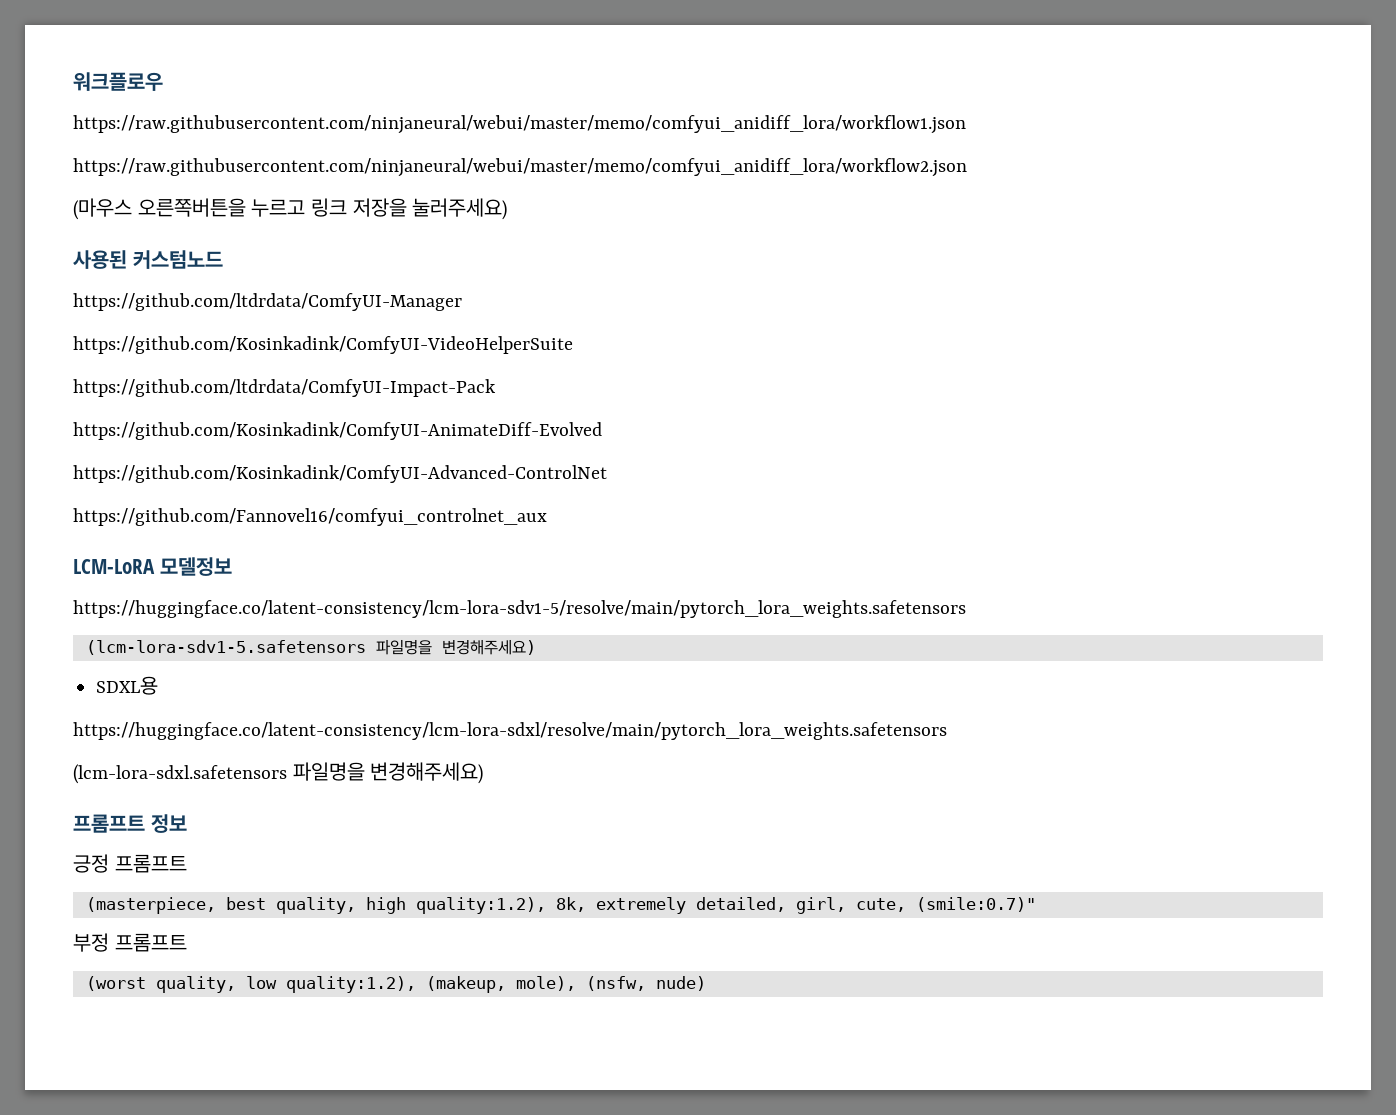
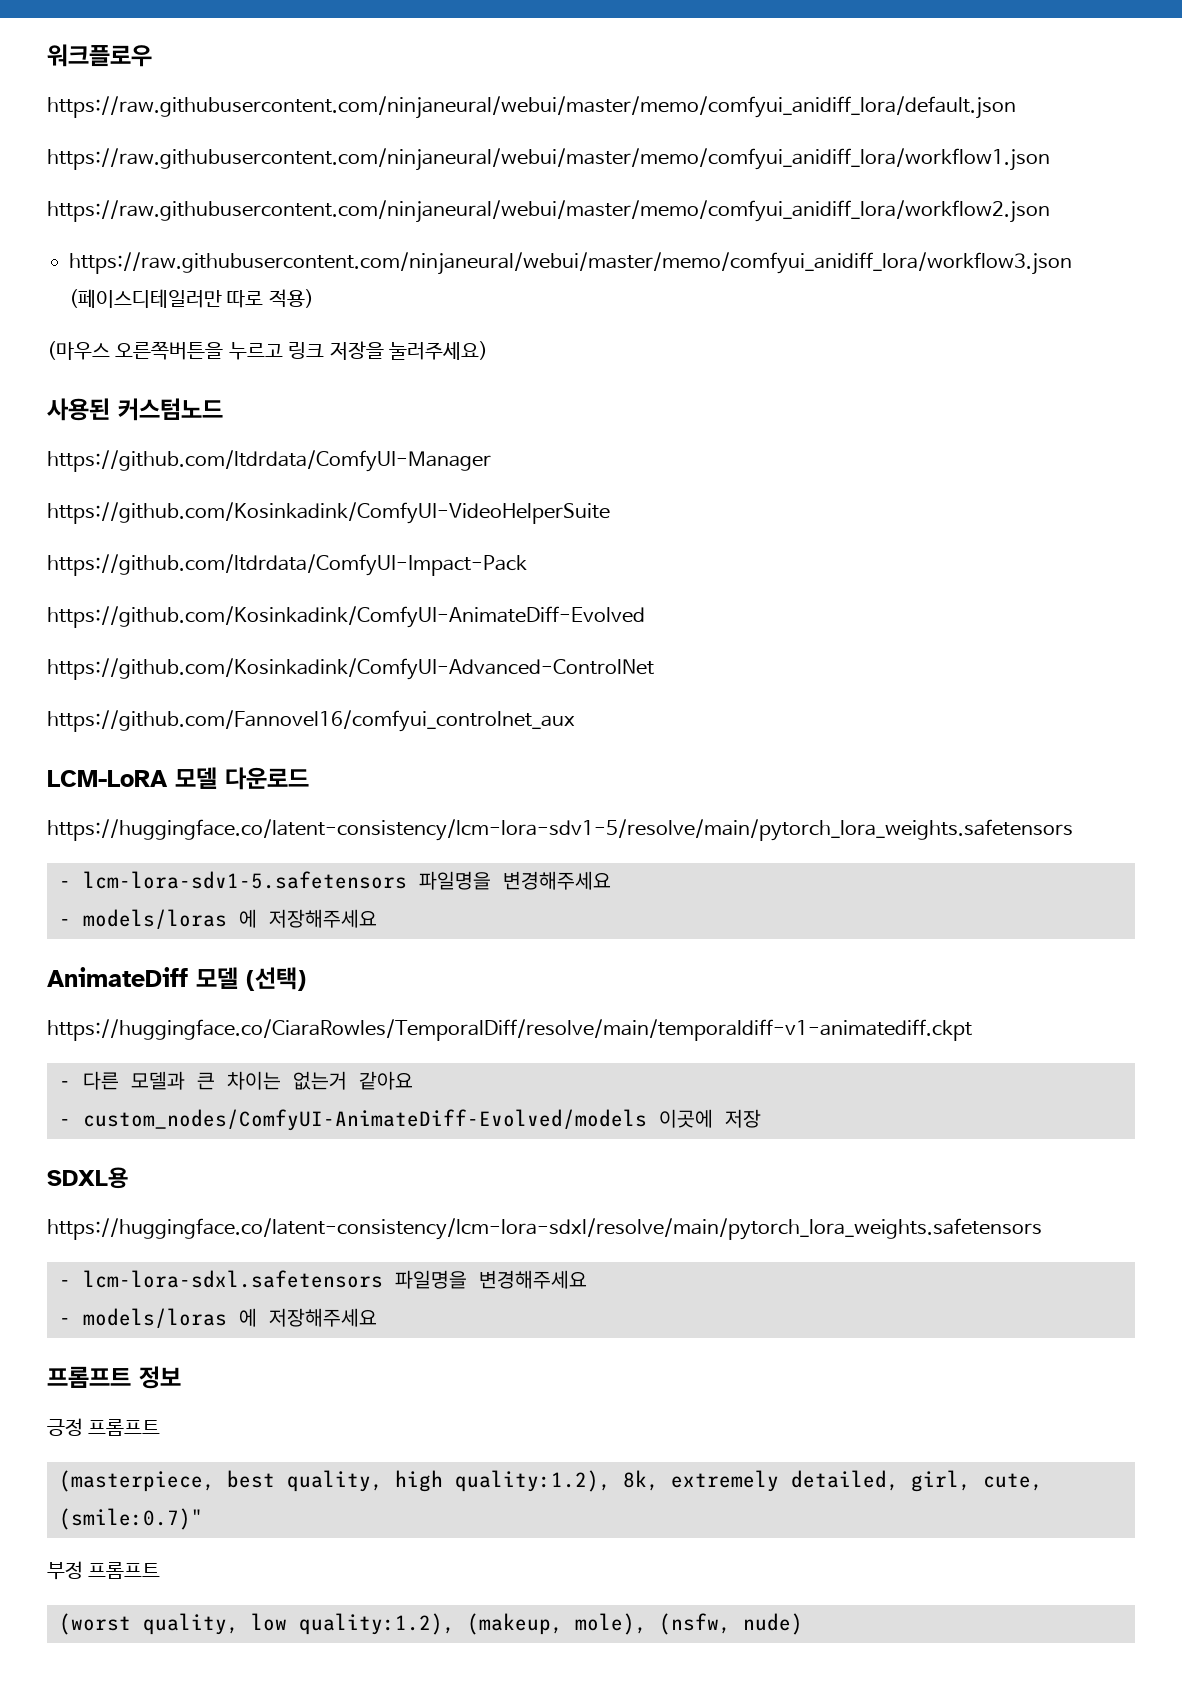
+ https://raw.githubusercontent.com/ninjaneural/webui/master/memo/comfyui_anidiff_lora/default.json
+ https://raw.githubusercontent.com/ninjaneural/webui/master/memo/comfyui_anidiff_lora/workflow3.json (페이스디테일러만 따로 적용)
- LCM-LoRA 모델정보
+ LCM-LoRA 모델 다운로드
- (lcm-lora-sdv1-5.safetensors 파일명을 변경해주세요)
+ - lcm-lora-sdv1-5.safetensors 파일명을 변경해주세요
+ - models/loras 에 저장해주세요
+ AnimateDiff 모델 (선택)
+ https://huggingface.co/CiaraRowles/TemporalDiff/resolve/main/temporaldiff-v1-animatediff.ckpt
+ - 다른 모델과 큰 차이는 없는거 같아요
+ - custom_nodes/ComfyUI-AnimateDiff-Evolved/models 이곳에 저장
  SDXL용
  https://huggingface.co/latent-consistency/lcm-lora-sdxl/resolve/main/pytorch_lora_weights.safetensors
- (lcm-lora-sdxl.safetensors 파일명을 변경해주세요)
+ - lcm-lora-sdxl.safetensors 파일명을 변경해주세요
+ - models/loras 에 저장해주세요

